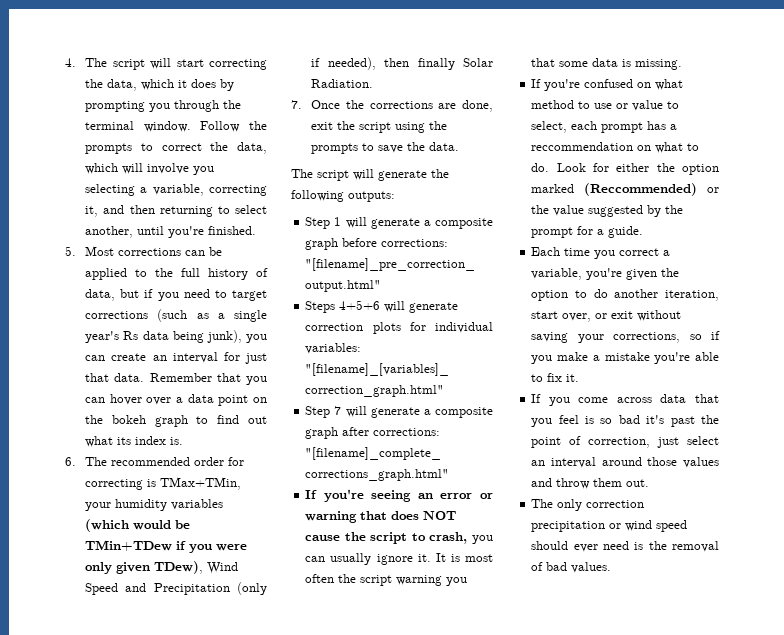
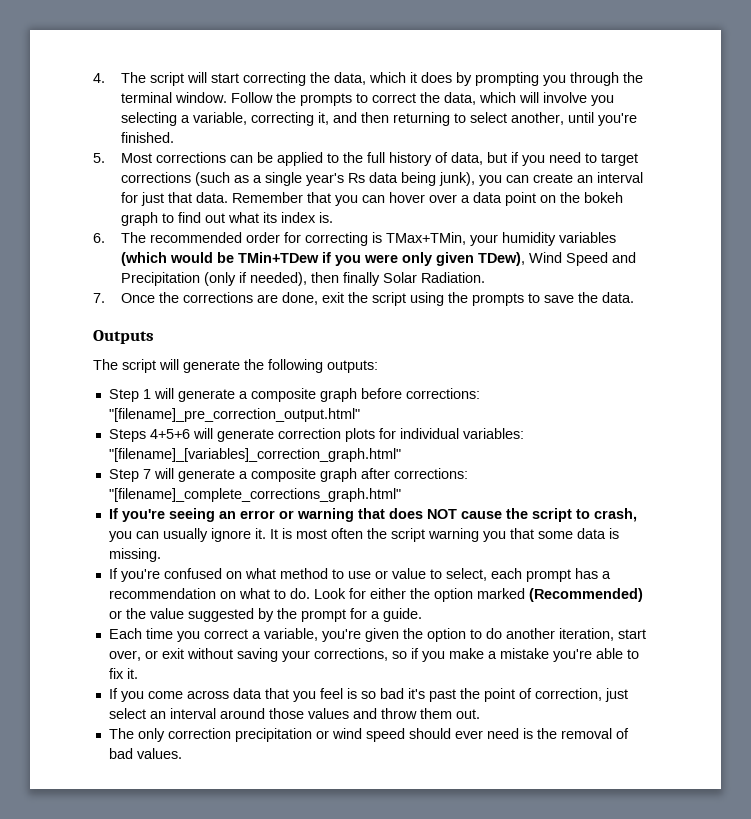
+ Outputs
- If you're confused on what method to use or value to select, each prompt has a reccommendation on what to do.
+ If you're confused on what method to use or value to select, each prompt has a recommendation on what to do.
- Look for either the option marked (Reccommended) or the value suggested by the prompt for a guide.
+ Look for either the option marked (Recommended) or the value suggested by the prompt for a guide.

